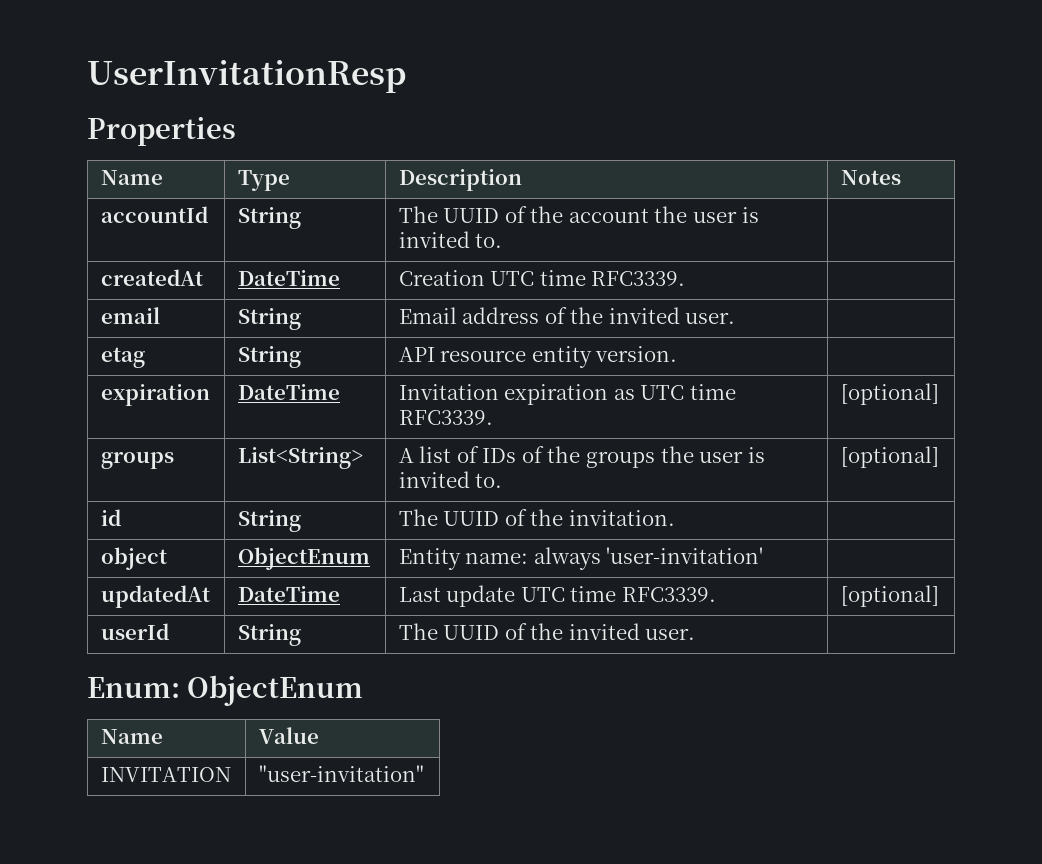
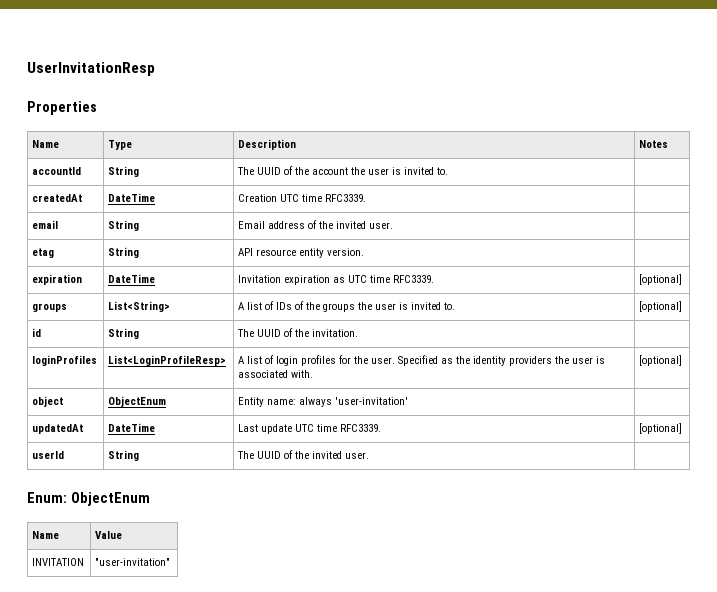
+ loginProfiles | List<LoginProfileResp> | A list of login profiles for the user. Specified as the identity providers the user is associated with. | [optional]

